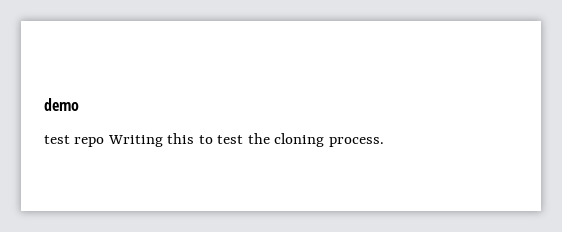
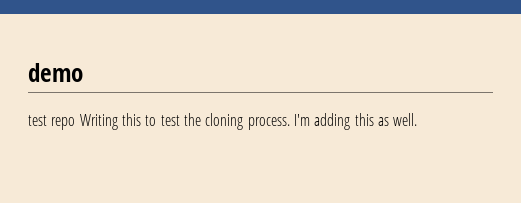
+ I'm adding this as well.

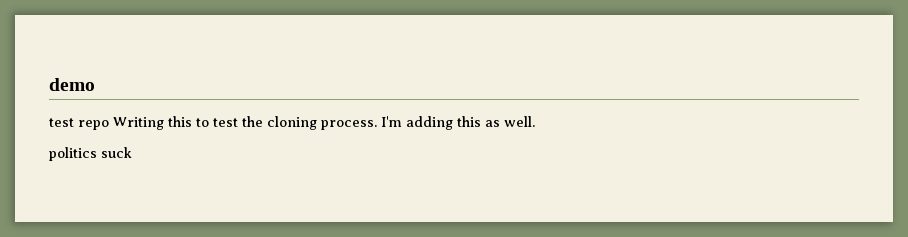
+ politics suck

